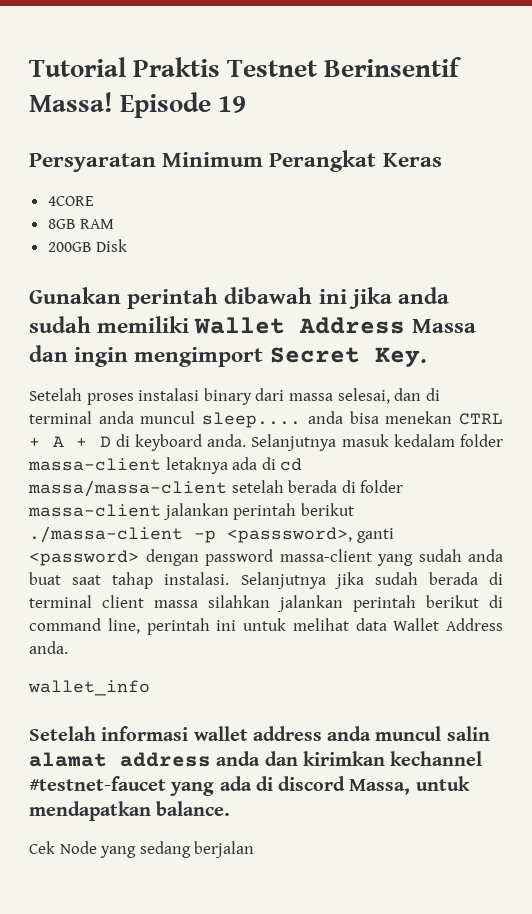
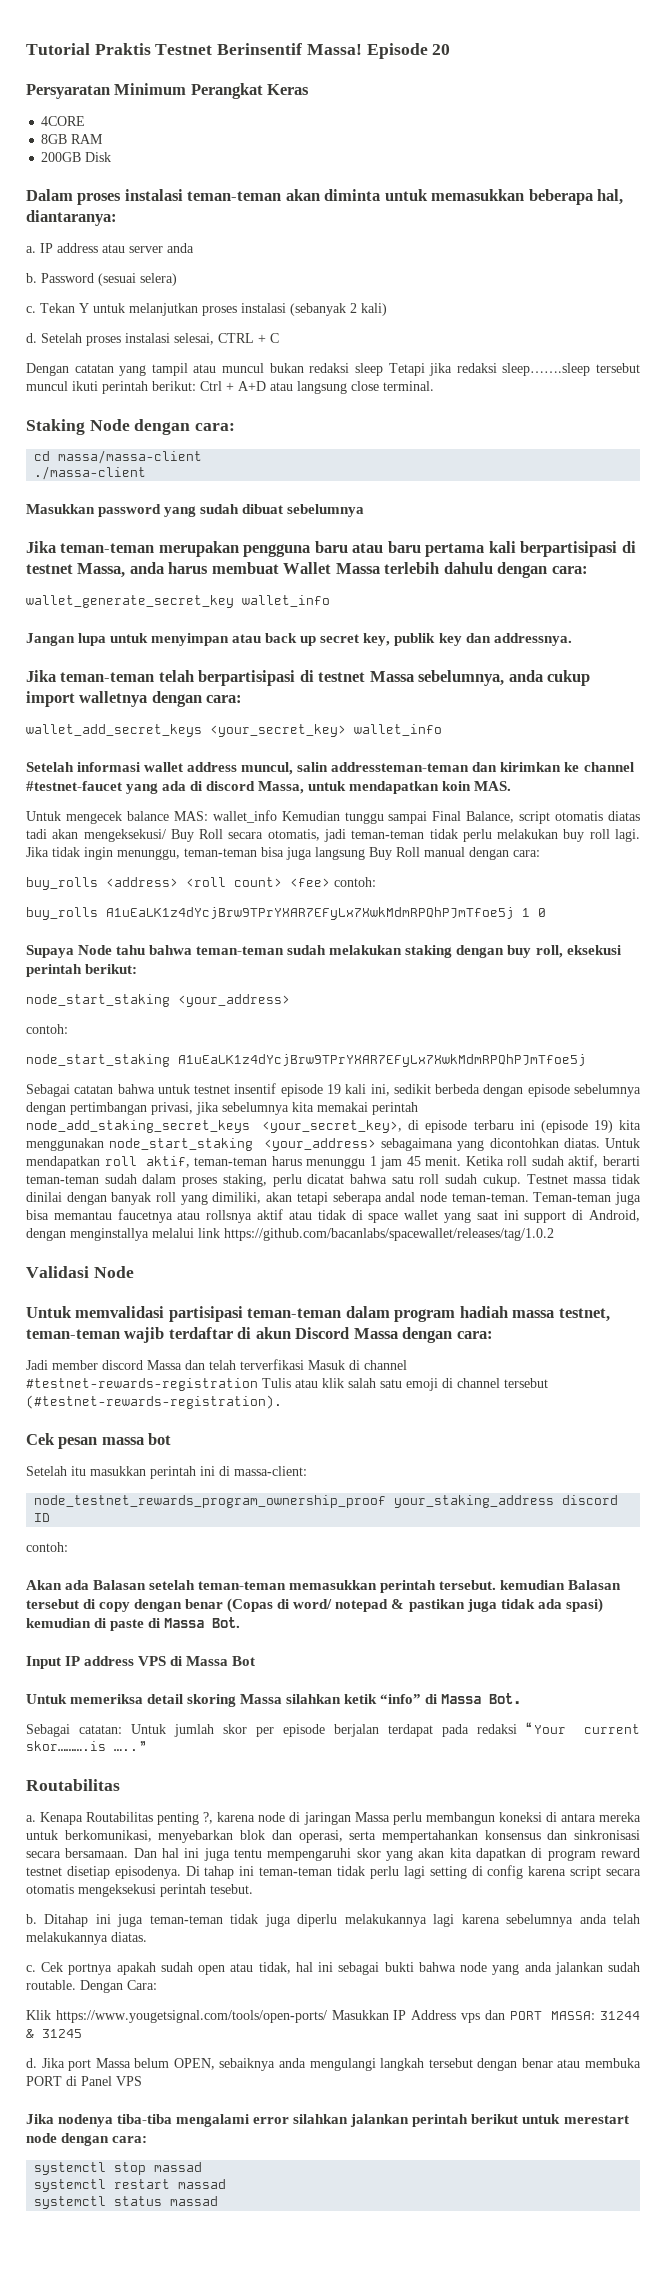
- Episode 19
+ Episode 20
- Gunakan perintah dibawah ini jika anda sudah memiliki Wallet Address Massa dan ingin mengimport Secret Key.
- Setelah proses instalasi binary dari massa selesai, dan di terminal anda muncul sleep.... anda bisa menekan CTRL + A + D di keyboard anda. Selanjutnya masuk kedalam folder massa-client letaknya ada di cd massa/massa-client setelah berada di folder massa-client jalankan perintah berikut ./massa-client -p <passsword>, ganti <password> dengan password massa-client yang sudah anda buat saat tahap instalasi. Selanjutnya jika sudah berada di terminal client massa silahkan jalankan perintah berikut di command line, perintah ini untuk melihat data Wallet Address anda.
- wallet_info
+ Dalam proses instalasi teman-teman akan diminta untuk memasukkan beberapa hal, diantaranya:
+ a. IP address atau server anda
+ b. Password (sesuai selera)
+ c. Tekan Y untuk melanjutkan proses instalasi (sebanyak 2 kali)
+ d. Setelah proses instalasi selesai, CTRL + C
+ Dengan catatan yang tampil atau muncul bukan redaksi sleep Tetapi jika redaksi sleep…….sleep tersebut muncul ikuti perintah berikut: Ctrl + A+D atau langsung close terminal.
+ Staking Node dengan cara:
+ cd massa/massa-client
+ ./massa-client
+ Masukkan password yang sudah dibuat sebelumnya
+ Jika teman-teman merupakan pengguna baru atau baru pertama kali berpartisipasi di testnet Massa, anda harus membuat Wallet Massa terlebih dahulu dengan cara:
+ wallet_generate_secret_key wallet_info
+ Jangan lupa untuk menyimpan atau back up secret key, publik key dan addressnya.
+ Jika teman-teman telah berpartisipasi di testnet Massa sebelumnya, anda cukup import walletnya dengan cara:
+ wallet_add_secret_keys <your_secret_key> wallet_info
- Setelah informasi wallet address anda muncul salin alamat address anda dan kirimkan kechannel #testnet-faucet yang ada di discord Massa, untuk mendapatkan balance.
- Cek Node yang sedang berjalan
+ Setelah informasi wallet address muncul, salin addressteman-teman dan kirimkan ke channel #testnet-faucet yang ada di discord Massa, untuk mendapatkan koin MAS.
+ Untuk mengecek balance MAS: wallet_info Kemudian tunggu sampai Final Balance, script otomatis diatas tadi akan mengeksekusi/ Buy Roll secara otomatis, jadi teman-teman tidak perlu melakukan buy roll lagi. Jika tidak ingin menunggu, teman-teman bisa juga langsung Buy Roll manual dengan cara:
+ buy_rolls <address> <roll count> <fee> contoh:
+ buy_rolls A1uEaLK1z4dYcjBrw9TPrYXAR7EFyLx7XwkMdmRPQhPJmTfoe5j 1 0
+ Supaya Node tahu bahwa teman-teman sudah melakukan staking dengan buy roll, eksekusi perintah berikut:
+ node_start_staking <your_address>
+ contoh:
+ node_start_staking A1uEaLK1z4dYcjBrw9TPrYXAR7EFyLx7XwkMdmRPQhPJmTfoe5j
+ Sebagai catatan bahwa untuk testnet insentif episode 19 kali ini, sedikit berbeda dengan episode sebelumnya dengan pertimbangan privasi, jika sebelumnya kita memakai perintah node_add_staking_secret_keys <your_secret_key>, di episode terbaru ini (episode 19) kita menggunakan node_start_staking <your_address> sebagaimana yang dicontohkan diatas. Untuk mendapatkan roll aktif, teman-teman harus menunggu 1 jam 45 menit. Ketika roll sudah aktif, berarti teman-teman sudah dalam proses staking, perlu dicatat bahwa satu roll sudah cukup. Testnet massa tidak dinilai dengan banyak roll yang dimiliki, akan tetapi seberapa andal node teman-teman. Teman-teman juga bisa memantau faucetnya atau rollsnya aktif atau tidak di space wallet yang saat ini support di Android, dengan menginstallya melalui link https://github.com/bacanlabs/spacewallet/releases/tag/1.0.2
+ Validasi Node
+ Untuk memvalidasi partisipasi teman-teman dalam program hadiah massa testnet, teman-teman wajib terdaftar di akun Discord Massa dengan cara:
+ Jadi member discord Massa dan telah terverfikasi Masuk di channel #testnet-rewards-registration Tulis atau klik salah satu emoji di channel tersebut (#testnet-rewards-registration).
+ Cek pesan massa bot
+ Setelah itu masukkan perintah ini di massa-client:
+ node_testnet_rewards_program_ownership_proof your_staking_address discord ID
+ contoh:
+ Akan ada Balasan setelah teman-teman memasukkan perintah tersebut. kemudian Balasan tersebut di copy dengan benar (Copas di word/ notepad & pastikan juga tidak ada spasi) kemudian di paste di Massa Bot.
+ Input IP address VPS di Massa Bot
+ Untuk memeriksa detail skoring Massa silahkan ketik “info” di Massa Bot.
+ Sebagai catatan: Untuk jumlah skor per episode berjalan terdapat pada redaksi “Your current skor……….is …..”
+ Routabilitas
+ a. Kenapa Routabilitas penting ?, karena node di jaringan Massa perlu membangun koneksi di antara mereka untuk berkomunikasi, menyebarkan blok dan operasi, serta mempertahankan konsensus dan sinkronisasi secara bersamaan. Dan hal ini juga tentu mempengaruhi skor yang akan kita dapatkan di program reward testnet disetiap episodenya. Di tahap ini teman-teman tidak perlu lagi setting di config karena script secara otomatis mengeksekusi perintah tesebut.
+ b. Ditahap ini juga teman-teman tidak juga diperlu melakukannya lagi karena sebelumnya anda telah melakukannya diatas.
+ c. Cek portnya apakah sudah open atau tidak, hal ini sebagai bukti bahwa node yang anda jalankan sudah routable. Dengan Cara:
+ Klik https://www.yougetsignal.com/tools/open-ports/ Masukkan IP Address vps dan PORT MASSA: 31244 & 31245
+ d. Jika port Massa belum OPEN, sebaiknya anda mengulangi langkah tersebut dengan benar atau membuka PORT di Panel VPS
+ Jika nodenya tiba-tiba mengalami error silahkan jalankan perintah berikut untuk merestart node dengan cara:
+ systemctl stop massad
+ systemctl restart massad
+ systemctl status massad

